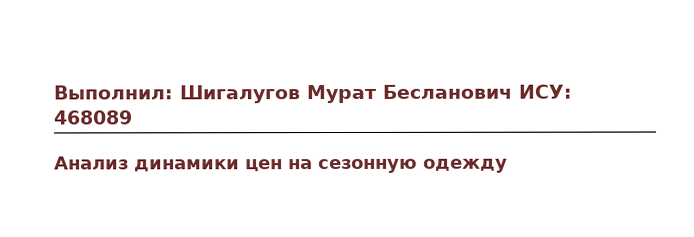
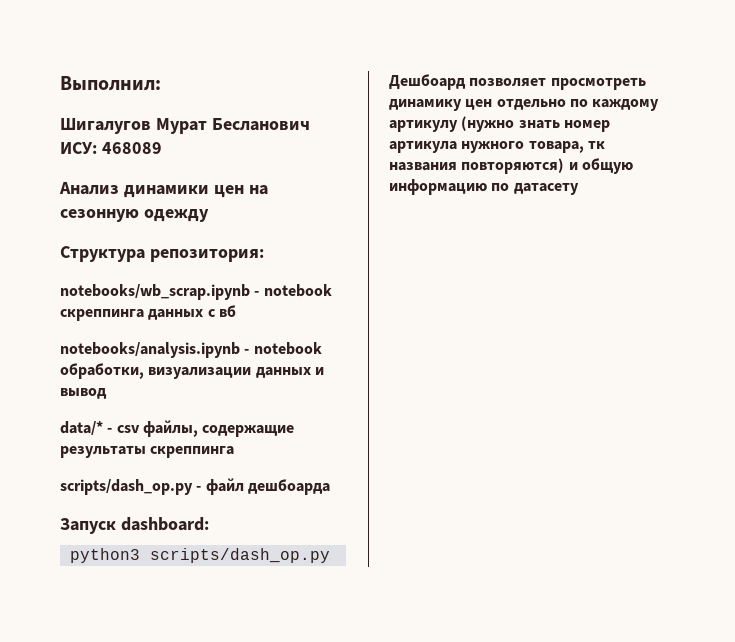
- Выполнил: Шигалугов Мурат Бесланович ИСУ: 468089
+ Выполнил:
+ Шигалугов Мурат Бесланович ИСУ: 468089
+ Cтруктура репозитория:
+ notebooks/wb_scrap.ipynb - notebook скреппинга данных с вб
+ notebooks/analysis.ipynb - notebook обработки, визуализации данных и вывод
+ data/* - csv файлы, содержащие результаты скреппинга
+ scripts/dash_op.py - файл дешбоарда
+ Запуск dashboard:
+ python3 scripts/dash_op.py
+ Дешбоард позволяет просмотреть динамику цен отдельно по каждому артикулу (нужно знать номер артикула нужного товара, тк названия повторяются) и общую информацию по датасету

